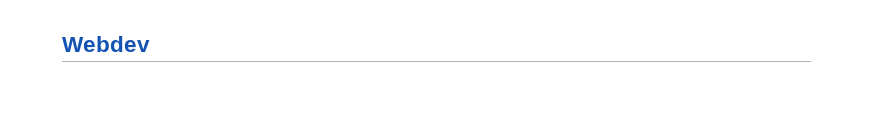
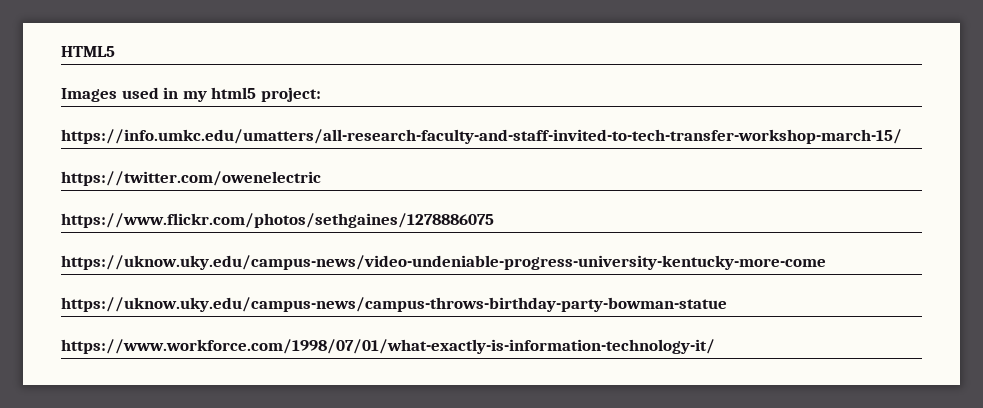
- Webdev
+ HTML5
+ Images used in my html5 project:
+ https://info.umkc.edu/umatters/all-research-faculty-and-staff-invited-to-tech-transfer-workshop-march-15/
+ https://twitter.com/owenelectric
+ https://www.flickr.com/photos/sethgaines/1278886075
+ https://uknow.uky.edu/campus-news/video-undeniable-progress-university-kentucky-more-come
+ https://uknow.uky.edu/campus-news/campus-throws-birthday-party-bowman-statue
+ https://www.workforce.com/1998/07/01/what-exactly-is-information-technology-it/

